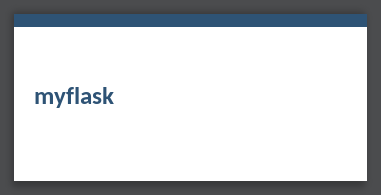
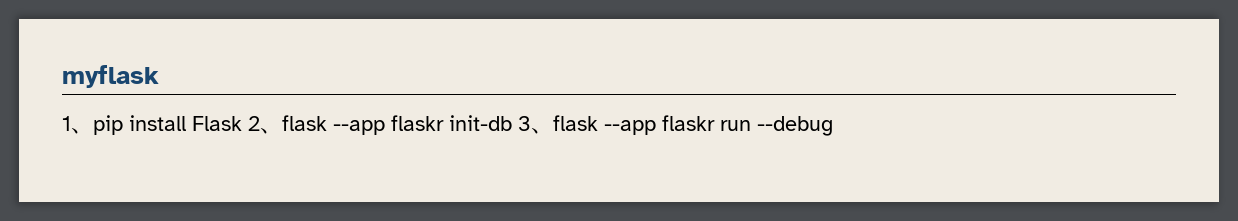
+ 1、pip install Flask 2、flask --app flaskr init-db 3、flask --app flaskr run --debug

